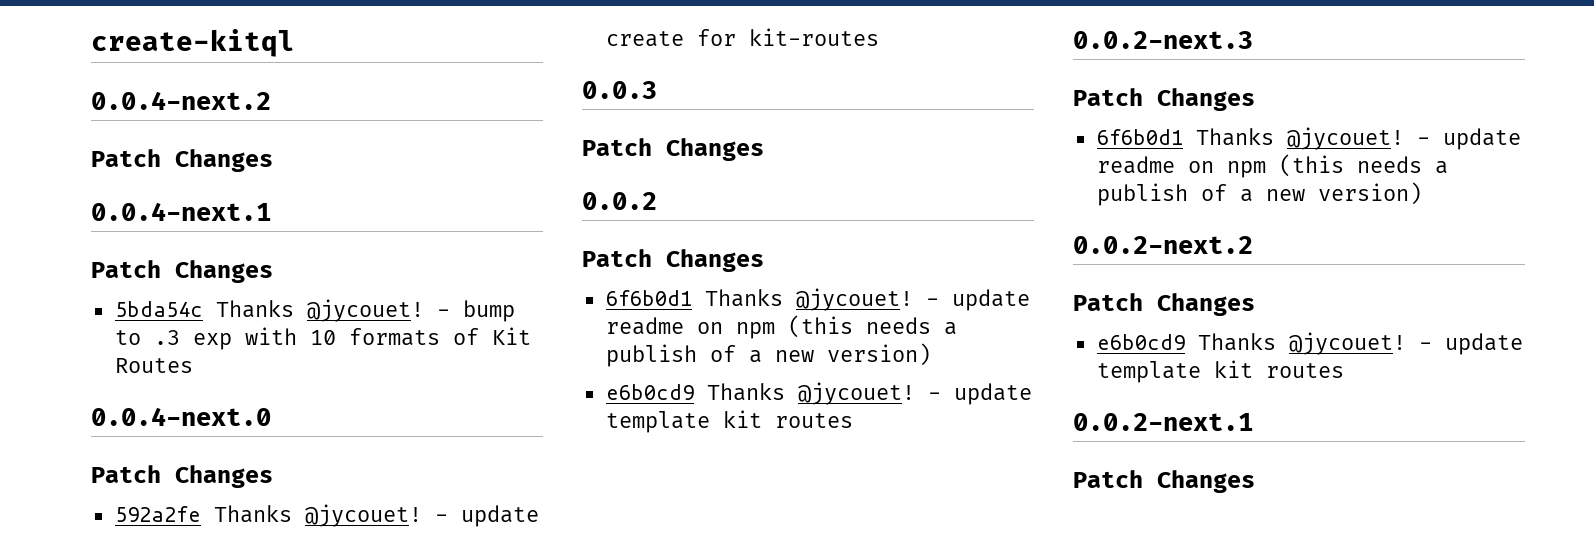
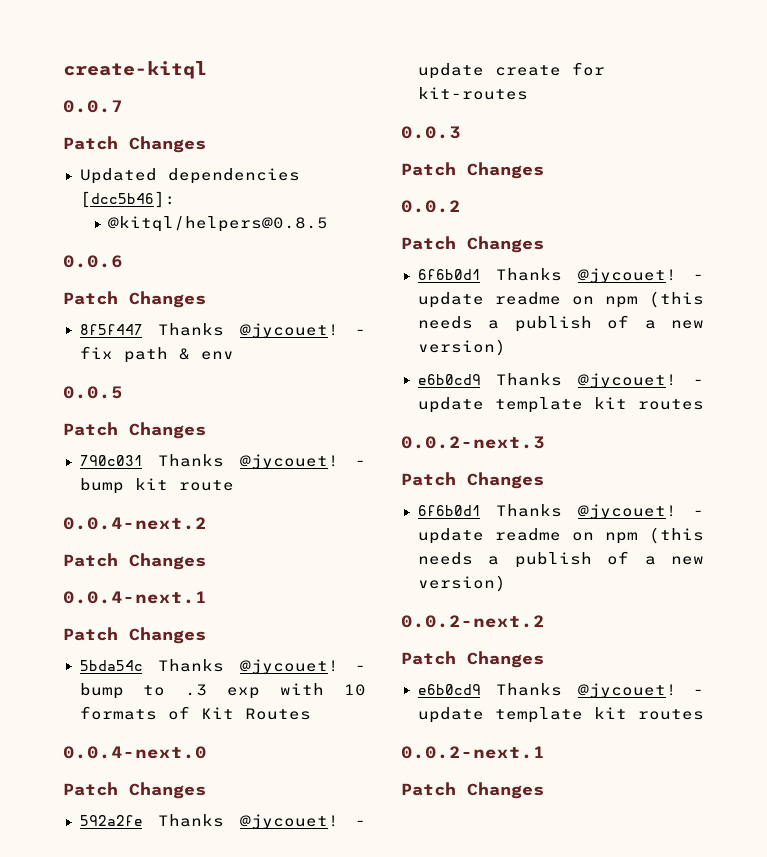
+ 0.0.7
+ Patch Changes
+ Updated dependencies [dcc5b46]:
+ @kitql/helpers@0.8.5
+ 0.0.6
+ Patch Changes
+ 8f5f447 Thanks @jycouet! - fix path & env
+ 0.0.5
+ Patch Changes
+ 790c031 Thanks @jycouet! - bump kit route

